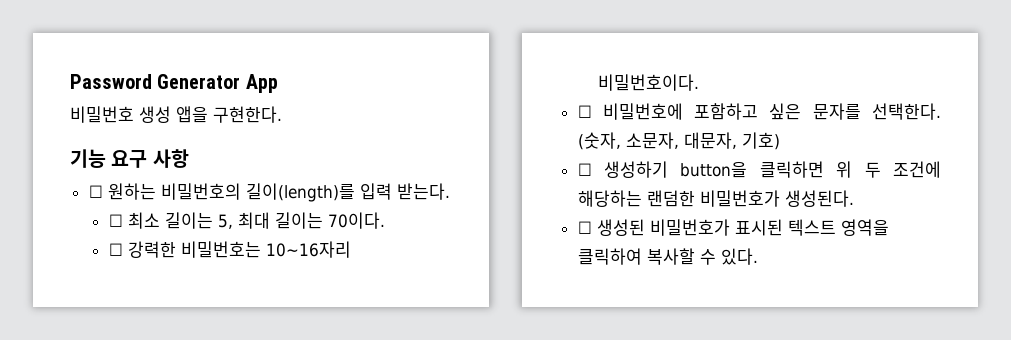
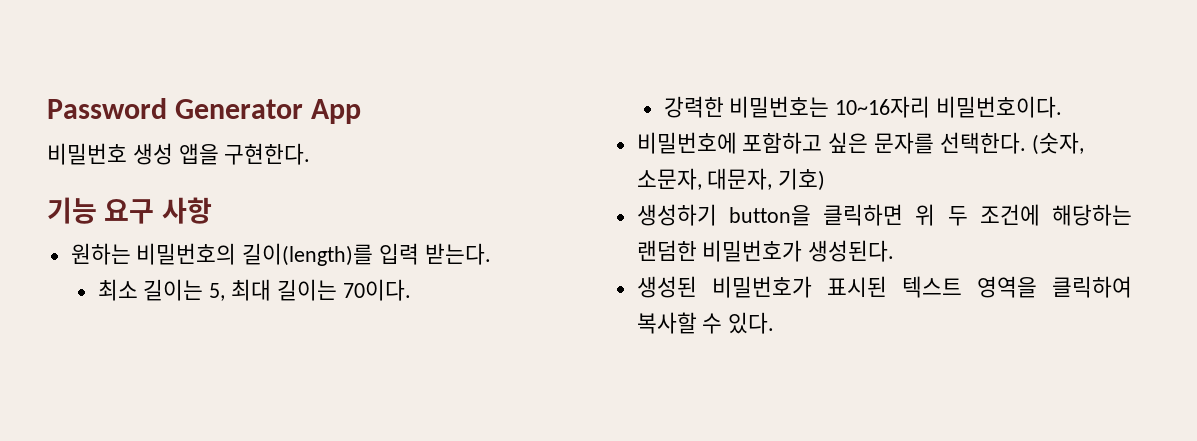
- ☐ 원하는 비밀번호의 길이(length)를 입력 받는다.
+ 원하는 비밀번호의 길이(length)를 입력 받는다.
- ☐ 최소 길이는 5, 최대 길이는 70이다.
+ 최소 길이는 5, 최대 길이는 70이다.
- ☐ 강력한 비밀번호는 10~16자리 비밀번호이다.
+ 강력한 비밀번호는 10~16자리 비밀번호이다.
- ☐ 비밀번호에 포함하고 싶은 문자를 선택한다.
+ 비밀번호에 포함하고 싶은 문자를 선택한다.
- ☐ 생성하기 button을 클릭하면 위 두 조건에 해당하는 랜덤한 비밀번호가 생성된다.
+ 생성하기 button을 클릭하면 위 두 조건에 해당하는 랜덤한 비밀번호가 생성된다.
- ☐ 생성된 비밀번호가 표시된 텍스트 영역을 클릭하여 복사할 수 있다.
+ 생성된 비밀번호가 표시된 텍스트 영역을 클릭하여 복사할 수 있다.

